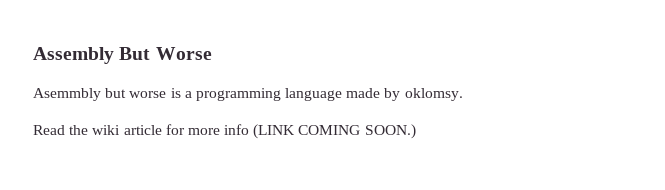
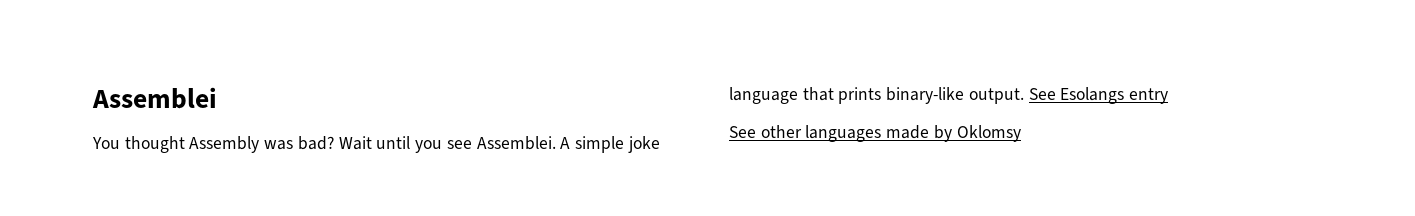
- Assembly But Worse
- Asemmbly but worse is a programming language made by oklomsy.
- Read the wiki article for more info (LINK COMING SOON.)
+ Assemblei
+ You thought Assembly was bad? Wait until you see Assemblei. A simple joke language that prints binary-like output. See Esolangs entry
+ See other languages made by Oklomsy

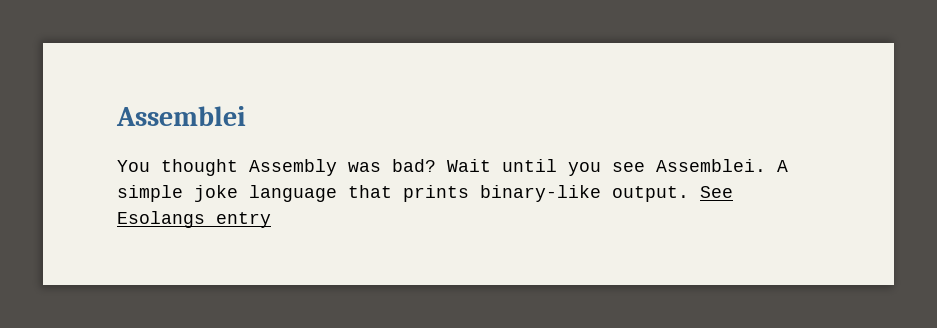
- See other languages made by Oklomsy

